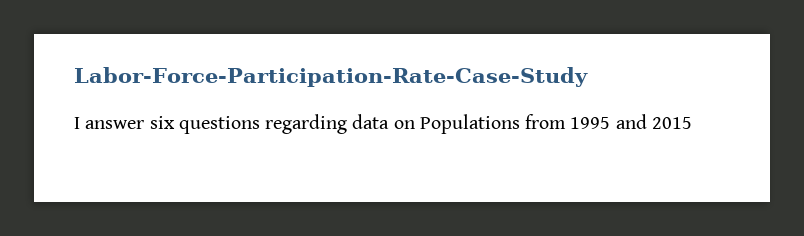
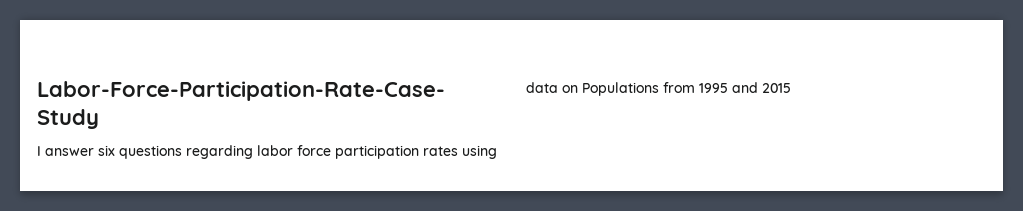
- I answer six questions regarding data on Populations from 1995 and 2015
+ I answer six questions regarding labor force participation rates using data on Populations from 1995 and 2015

